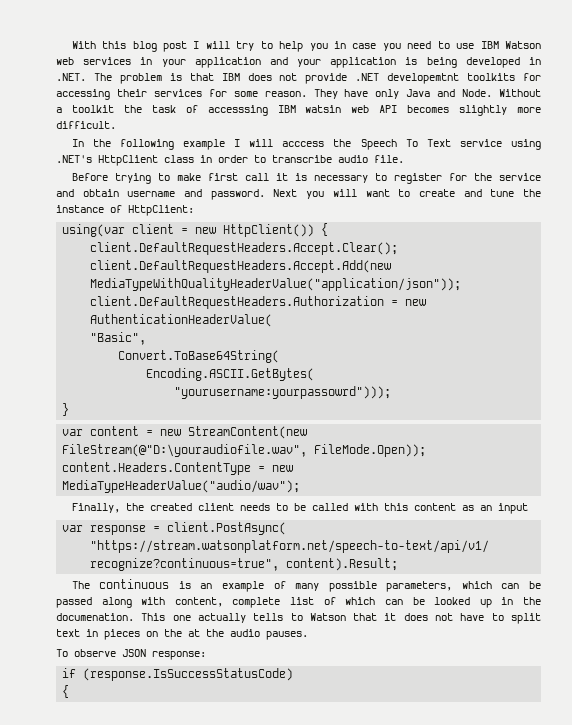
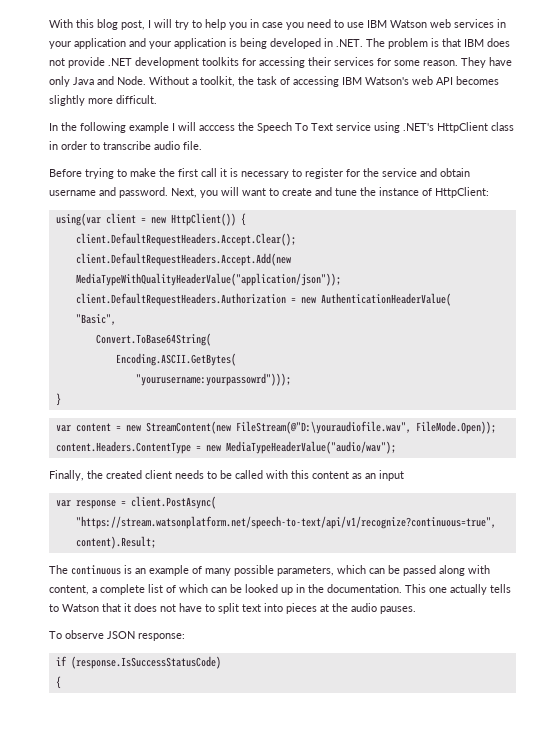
- With this blog post I will try to help you in case you need to use IBM Watson web services in your application and your application is being developed in .NET. The problem is that IBM does not provide .NET developemtnt toolkits for accessing their services for some reason.
+ With this blog post, I will try to help you in case you need to use IBM Watson web services in your application and your application is being developed in .NET. The problem is that IBM does not provide .NET development toolkits for accessing their services for some reason.
- Without a toolkit the task of accesssing IBM watsin web API becomes slightly more difficult.
+ Without a toolkit, the task of accessing IBM Watson's web API becomes slightly more difficult.
- Before trying to make first call it is necessary to register for the service and obtain username and password.
+ Before trying to make the first call it is necessary to register for the service and obtain username and password.
- Next you will want to create and tune the instance of HttpClient:
+ Next, you will want to create and tune the instance of HttpClient:
- The continuous is an example of many possible parameters, which can be passed along with content, complete list of which can be looked up in the documenation.
+ The continuous is an example of many possible parameters, which can be passed along with content, a complete list of which can be looked up in the documentation.
- This one actually tells to Watson that it does not have to split text in pieces on the at the audio pauses.
+ This one actually tells to Watson that it does not have to split text into pieces at the audio pauses.

